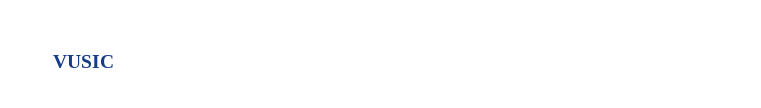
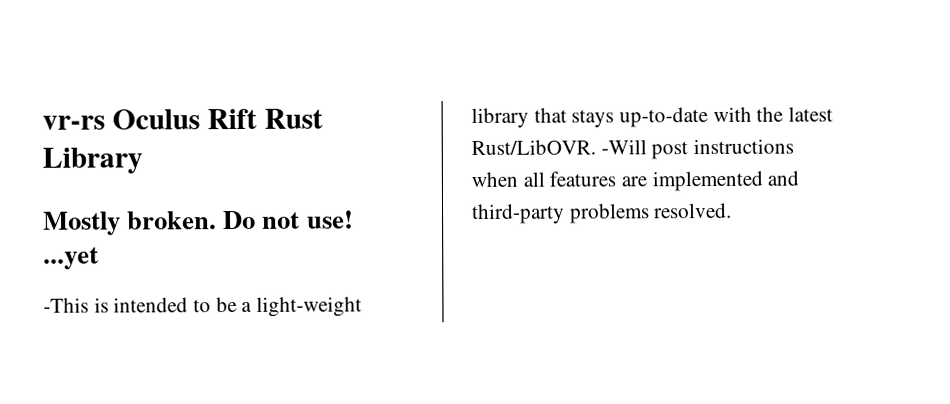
- VUSIC
+ vr-rs Oculus Rift Rust Library
+ Mostly broken. Do not use! ...yet
+ -This is intended to be a light-weight library that stays up-to-date with the latest Rust/LibOVR. -Will post instructions when all features are implemented and third-party problems resolved.

